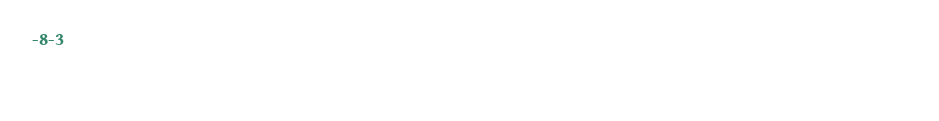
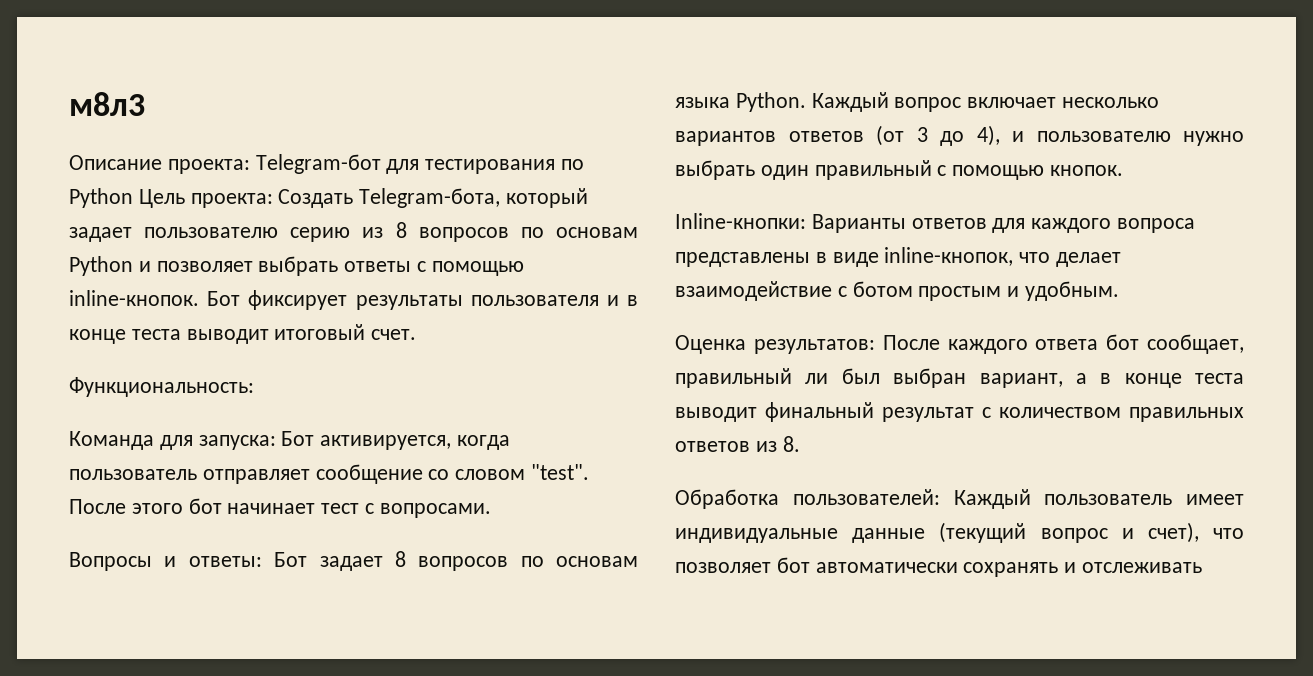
- -8-3
+ м8л3
+ Описание проекта: Telegram-бот для тестирования по Python Цель проекта: Создать Telegram-бота, который задает пользователю серию из 8 вопросов по основам Python и позволяет выбрать ответы с помощью inline-кнопок. Бот фиксирует результаты пользователя и в конце теста выводит итоговый счет.
+ Функциональность:
+ Команда для запуска: Бот активируется, когда пользователь отправляет сообщение со словом "test". После этого бот начинает тест с вопросами.
+ Вопросы и ответы: Бот задает 8 вопросов по основам языка Python. Каждый вопрос включает несколько вариантов ответов (от 3 до 4), и пользователю нужно выбрать один правильный с помощью кнопок.
+ Inline-кнопки: Варианты ответов для каждого вопроса представлены в виде inline-кнопок, что делает взаимодействие с ботом простым и удобным.
+ Оценка результатов: После каждого ответа бот сообщает, правильный ли был выбран вариант, а в конце теста выводит финальный результат с количеством правильных ответов из 8.
+ Обработка пользователей: Каждый пользователь имеет индивидуальные данные (текущий вопрос и счет), что позволяет бот автоматически сохранять и отслеживать

